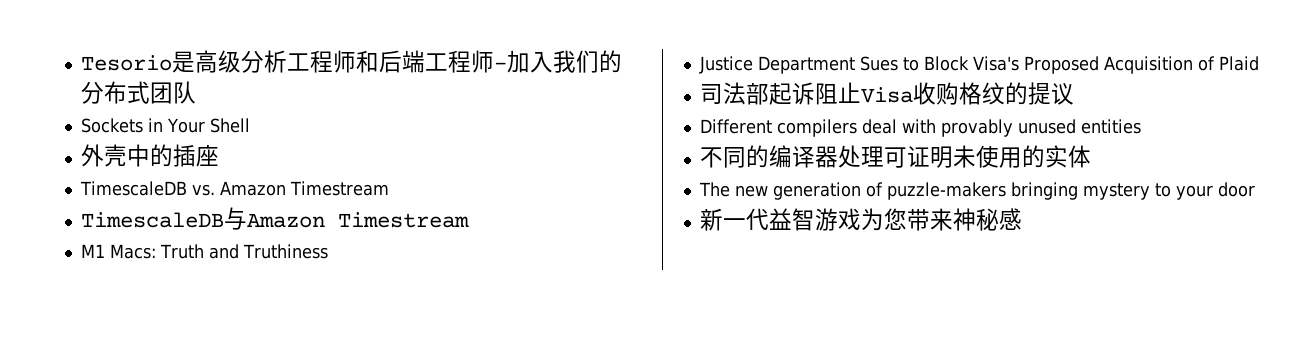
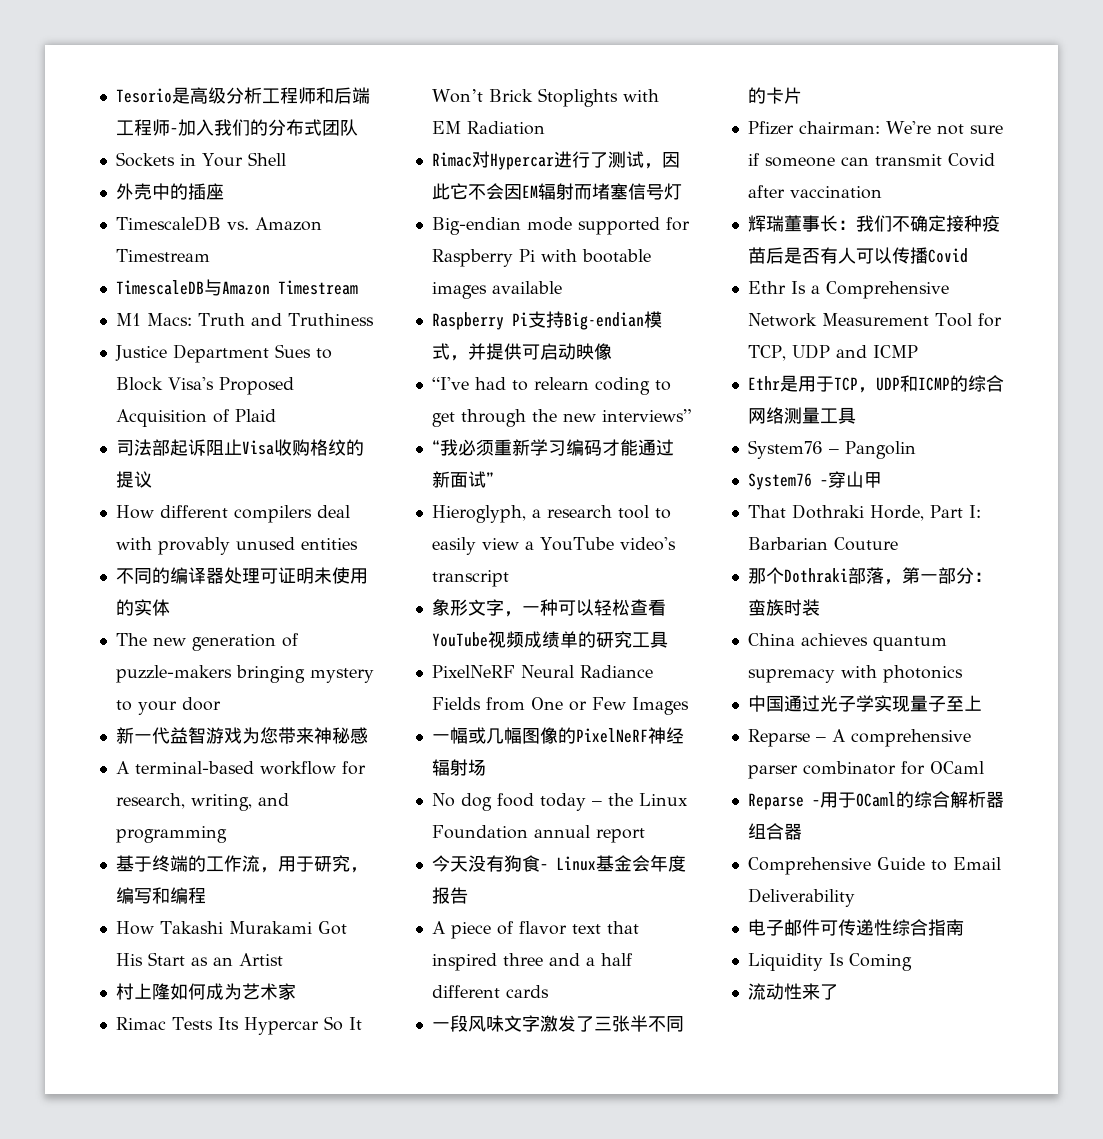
- Different compilers deal with provably unused entities
+ How different compilers deal with provably unused entities
+ A terminal-based workflow for research, writing, and programming
+ 基于终端的工作流，用于研究，编写和编程
+ How Takashi Murakami Got His Start as an Artist
+ 村上隆如何成为艺术家
+ Rimac Tests Its Hypercar So It Won’t Brick Stoplights with EM Radiation
+ Rimac对Hypercar进行了测试，因此它不会因EM辐射而堵塞信号灯
+ Big-endian mode supported for Raspberry Pi with bootable images available
+ Raspberry Pi支持Big-endian模式，并提供可启动映像
+ “I've had to relearn coding to get through the new interviews”
+ “我必须重新学习编码才能通过新面试”
+ Hieroglyph, a research tool to easily view a YouTube video's transcript
+ 象形文字，一种可以轻松查看YouTube视频成绩单的研究工具
+ PixelNeRF Neural Radiance Fields from One or Few Images
+ 一幅或几幅图像的PixelNeRF神经辐射场
+ No dog food today – the Linux Foundation annual report
+ 今天没有狗食– Linux基金会年度报告
+ A piece of flavor text that inspired three and a half different cards
+ 一段风味文字激发了三张半不同的卡片
+ Pfizer chairman: We're not sure if someone can transmit Covid after vaccination
+ 辉瑞董事长：我们不确定接种疫苗后是否有人可以传播Covid
+ Ethr Is a Comprehensive Network Measurement Tool for TCP, UDP and ICMP
+ Ethr是用于TCP，UDP和ICMP的综合网络测量工具
+ System76 – Pangolin
+ System76 –穿山甲
+ That Dothraki Horde, Part I: Barbarian Couture
+ 那个Dothraki部落，第一部分：蛮族时装
+ China achieves quantum supremacy with photonics
+ 中国通过光子学实现量子至上
+ Reparse – A comprehensive parser combinator for OCaml
+ Reparse –用于OCaml的综合解析器组合器
+ Comprehensive Guide to Email Deliverability
+ 电子邮件可传递性综合指南
+ Liquidity Is Coming
+ 流动性来了

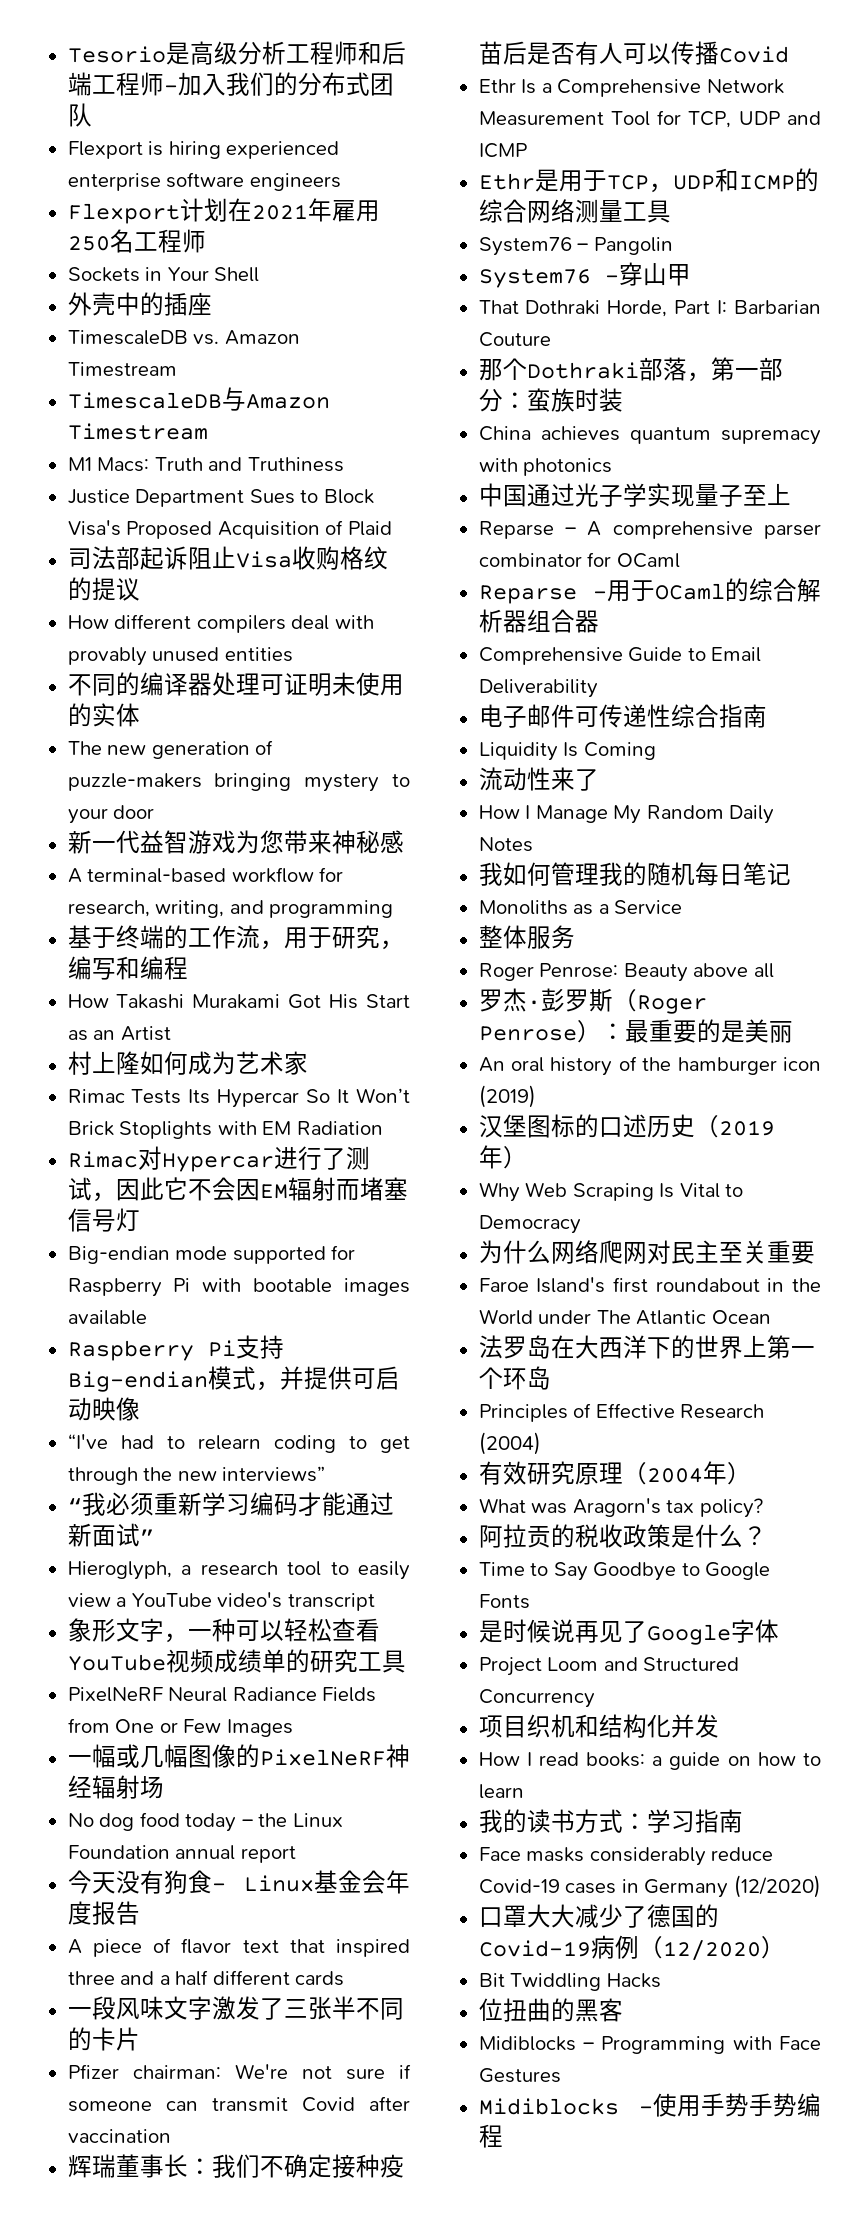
+ Flexport is hiring experienced enterprise software engineers
+ Flexport计划在2021年雇用250名工程师
+ How I Manage My Random Daily Notes
+ 我如何管理我的随机每日笔记
+ Monoliths as a Service
+ 整体服务
+ Roger Penrose: Beauty above all
+ 罗杰·彭罗斯（Roger Penrose）：最重要的是美丽
+ An oral history of the hamburger icon (2019)
+ 汉堡图标的口述历史（2019年）
+ Why Web Scraping Is Vital to Democracy
+ 为什么网络爬网对民主至关重要
+ Faroe Island's first roundabout in the World under The Atlantic Ocean
+ 法罗岛在大西洋下的世界上第一个环岛
+ Principles of Effective Research (2004)
+ 有效研究原理（2004年）
+ What was Aragorn's tax policy?
+ 阿拉贡的税收政策是什么？
+ Time to Say Goodbye to Google Fonts
+ 是时候说再见了Google字体
+ Project Loom and Structured Concurrency
+ 项目织机和结构化并发
+ How I read books: a guide on how to learn
+ 我的读书方式：学习指南
+ Face masks considerably reduce Covid-19 cases in Germany (12/2020)
+ 口罩大大减少了德国的Covid-19病例（12/2020）
+ Bit Twiddling Hacks
+ 位扭曲的黑客
+ Midiblocks – Programming with Face Gestures
+ Midiblocks –使用手势手势编程

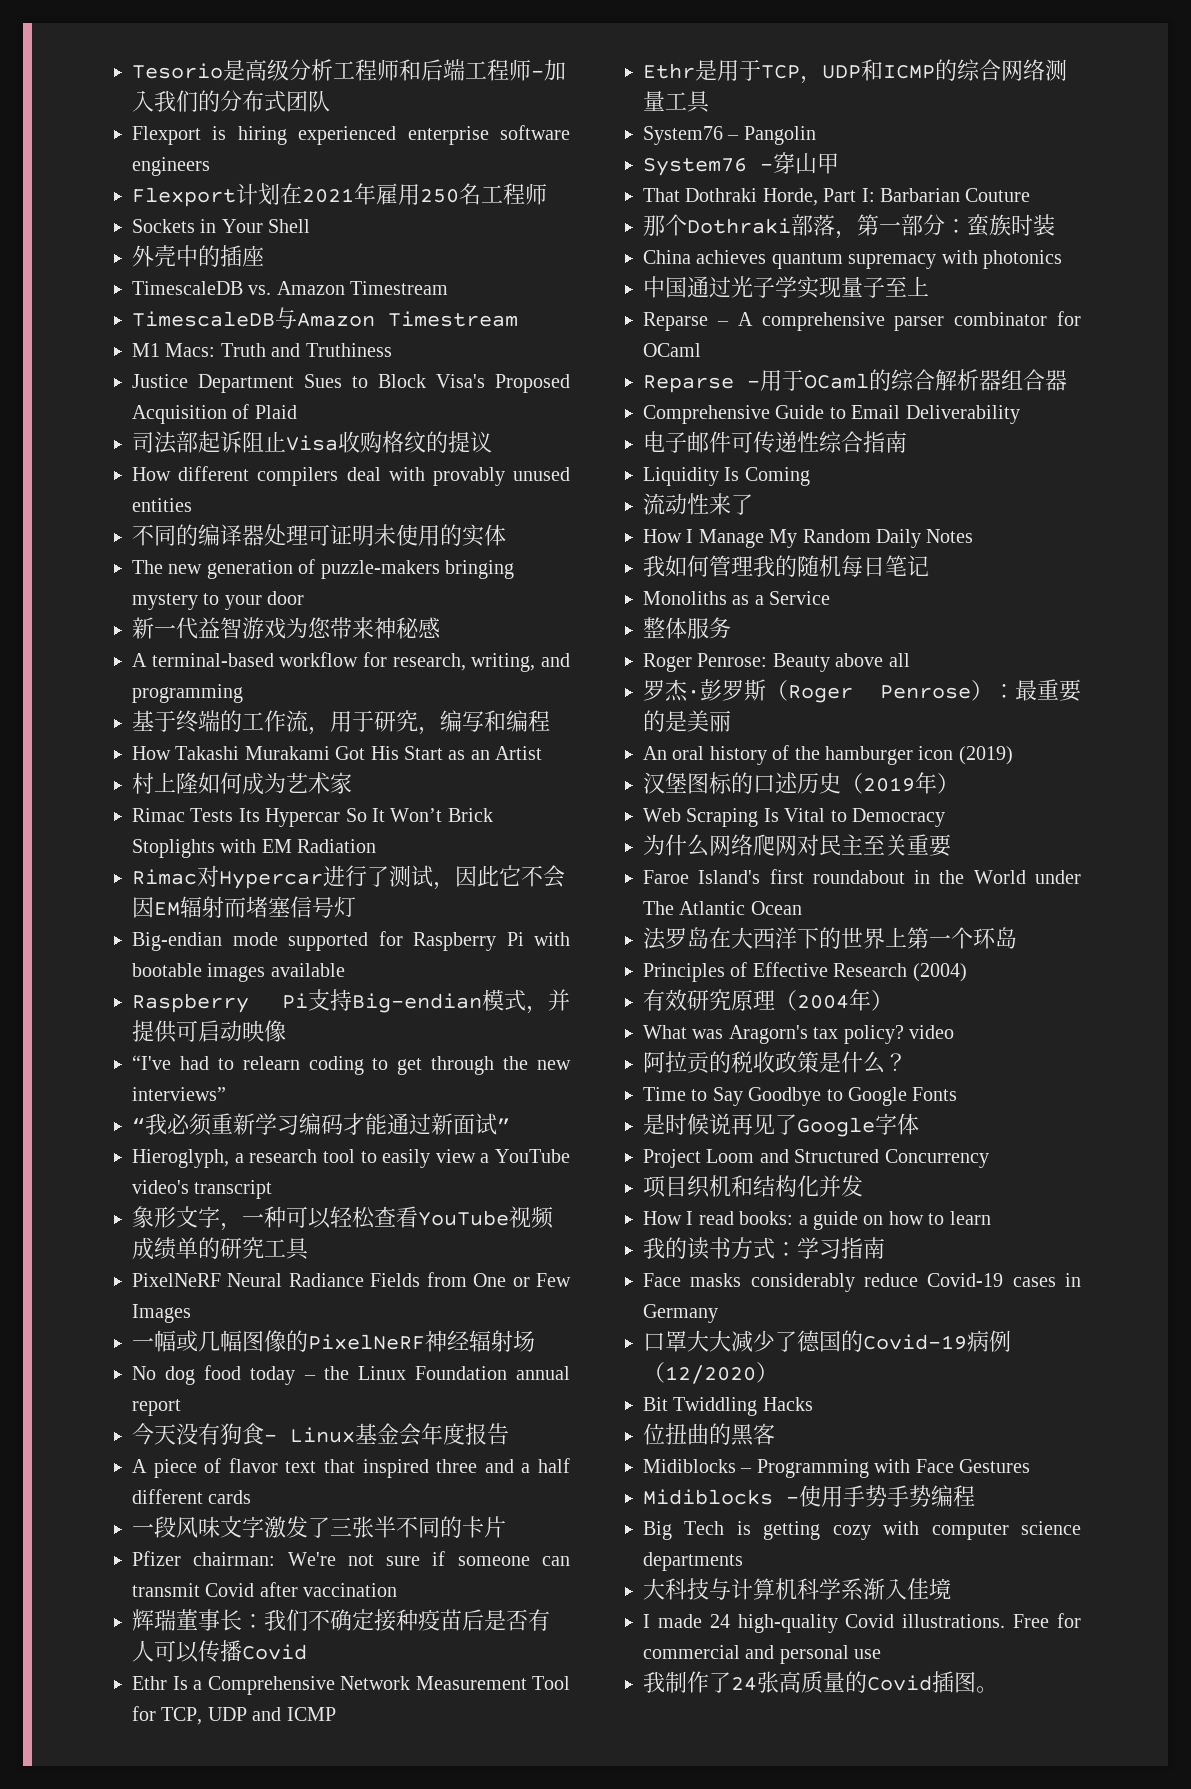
- Why Web Scraping Is Vital to Democracy
+ Web Scraping Is Vital to Democracy
- What was Aragorn's tax policy?
+ What was Aragorn's tax policy? video
- Face masks considerably reduce Covid-19 cases in Germany (12/2020)
+ Face masks considerably reduce Covid-19 cases in Germany
+ Big Tech is getting cozy with computer science departments
+ 大科技与计算机科学系渐入佳境
+ I made 24 high-quality Covid illustrations. Free for commercial and personal use
+ 我制作了24张高质量的Covid插图。

